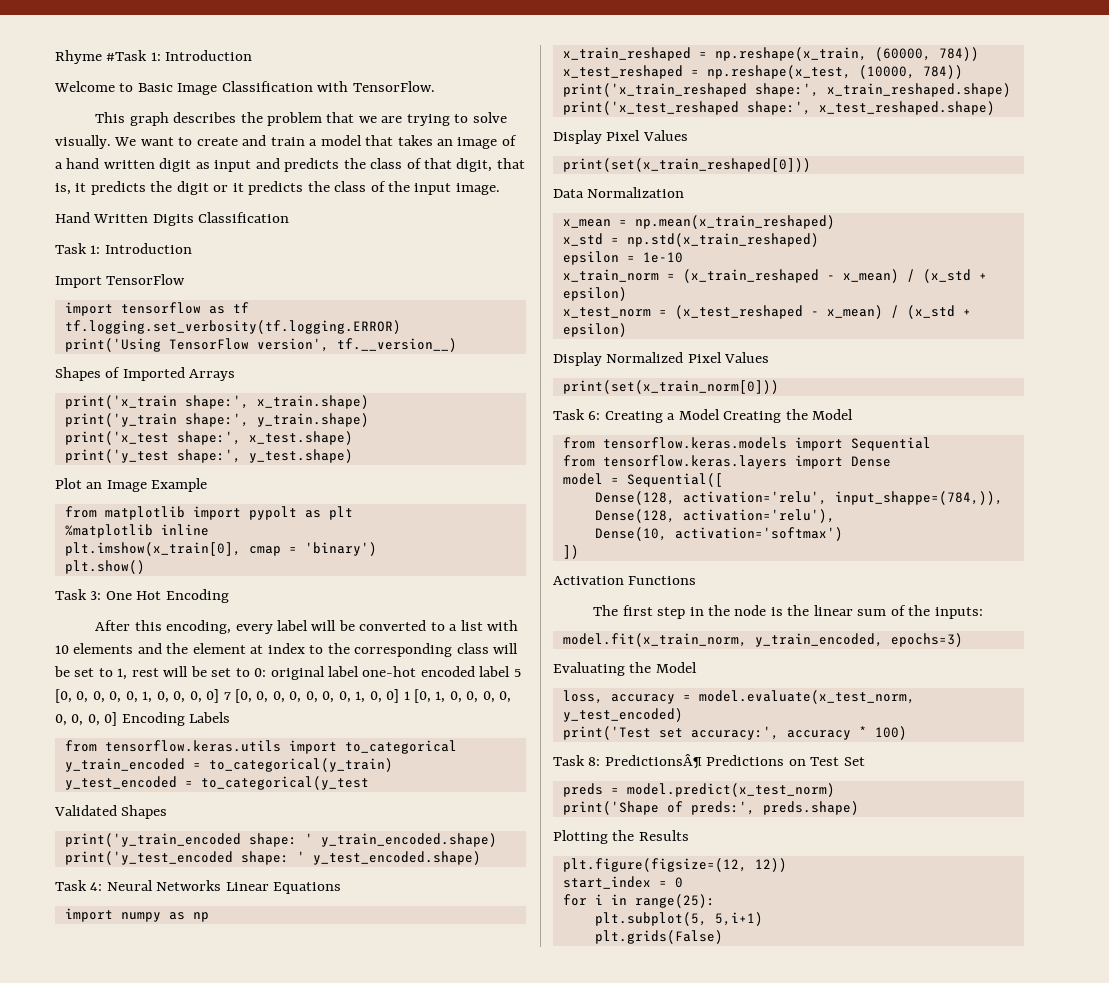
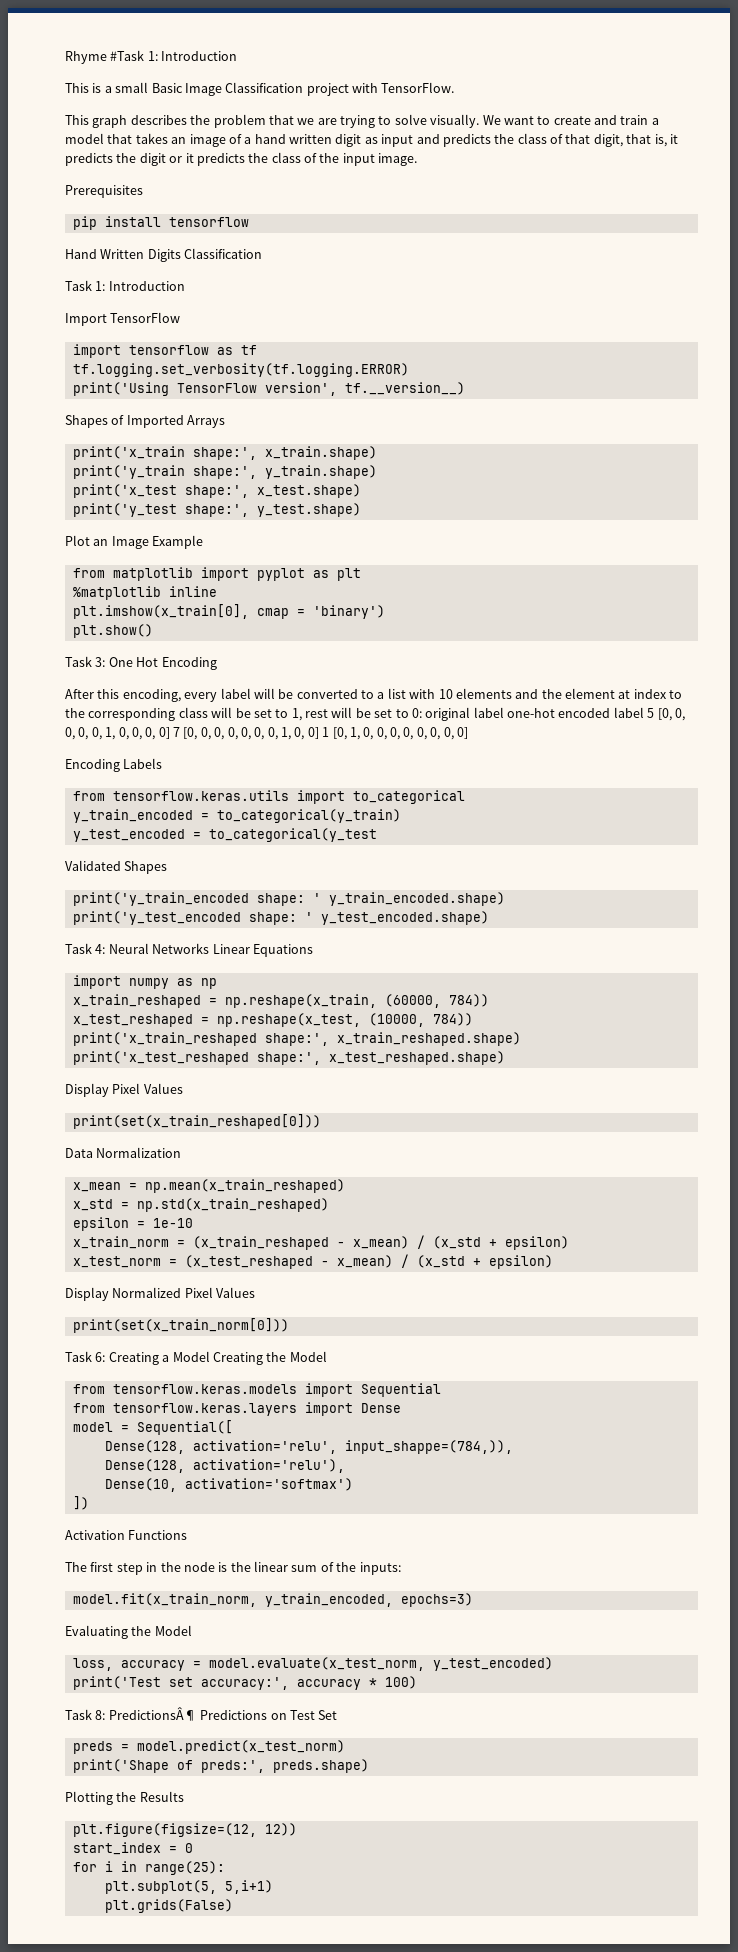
- Welcome to Basic Image Classification with TensorFlow.
+ This is a small Basic Image Classification project with TensorFlow.
+ Prerequisites
+ pip install tensorflow
- from matplotlib import pypolt as plt
+ from matplotlib import pyplot as plt
- original label one-hot encoded label 5 [0, 0, 0, 0, 0, 1, 0, 0, 0, 0] 7 [0, 0, 0, 0, 0, 0, 0, 1, 0, 0] 1 [0, 1, 0, 0, 0, 0, 0, 0, 0, 0] Encoding Labels
+ original label one-hot encoded label 5 [0, 0, 0, 0, 0, 1, 0, 0, 0, 0] 7 [0, 0, 0, 0, 0, 0, 0, 1, 0, 0] 1 [0, 1, 0, 0, 0, 0, 0, 0, 0, 0]
+ Encoding Labels

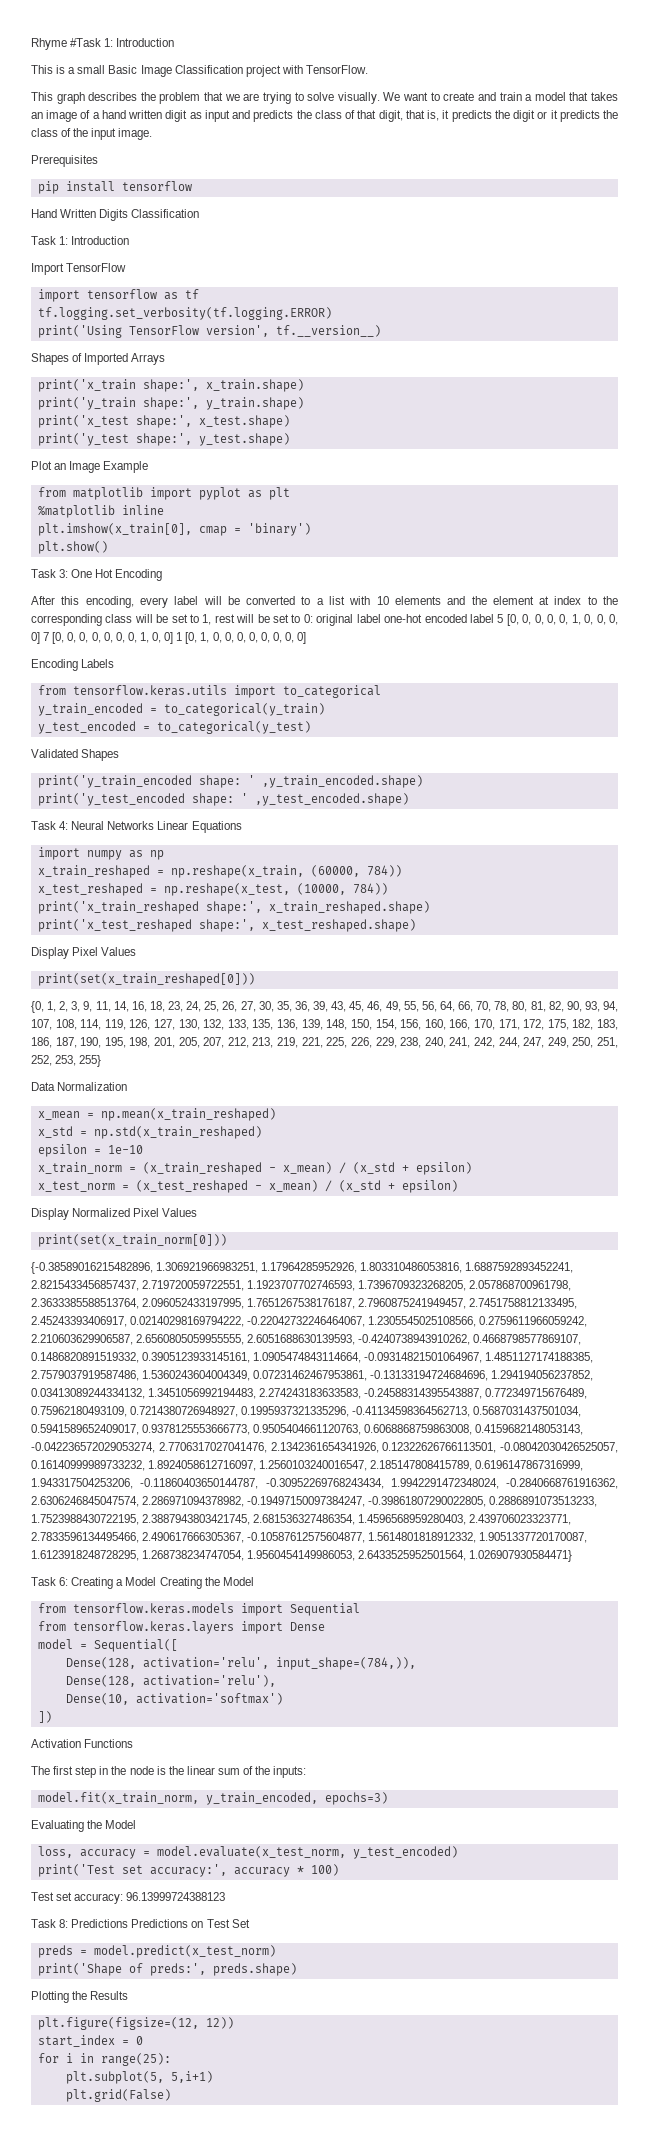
- y_test_encoded = to_categorical(y_test
+ y_test_encoded = to_categorical(y_test)
- print('y_train_encoded shape: ' y_train_encoded.shape)
+ print('y_train_encoded shape: ' ,y_train_encoded.shape)
- print('y_test_encoded shape: ' y_test_encoded.shape)
+ print('y_test_encoded shape: ' ,y_test_encoded.shape)
+ {0, 1, 2, 3, 9, 11, 14, 16, 18, 23, 24, 25, 26, 27, 30, 35, 36, 39, 43, 45, 46, 49, 55, 56, 64, 66, 70, 78, 80, 81, 82, 90, 93, 94, 107, 108, 114, 119, 126, 127, 130, 132, 133, 135, 136, 139, 148, 150, 154, 156, 160, 166, 170, 171, 172, 175, 182, 183, 186, 187, 190, 195, 198, 201, 205, 207, 212, 213, 219, 221, 225, 226, 229, 238, 240, 241, 242, 244, 247, 249, 250, 251, 252, 253, 255}
+ {-0.38589016215482896, 1.306921966983251, 1.17964285952926, 1.803310486053816, 1.6887592893452241, 2.8215433456857437, 2.719720059722551, 1.1923707702746593, 1.7396709323268205, 2.057868700961798, 2.3633385588513764, 2.096052433197995, 1.7651267538176187, 2.7960875241949457, 2.7451758812133495, 2.45243393406917, 0.02140298169794222, -0.22042732246464067, 1.2305545025108566, 0.2759611966059242, 2.210603629906587, 2.6560805059955555, 2.6051688630139593, -0.4240738943910262, 0.4668798577869107, 0.1486820891519332, 0.3905123933145161, 1.0905474843114664, -0.09314821501064967, 1.4851127174188385, 2.7579037919587486, 1.5360243604004349, 0.07231462467953861, -0.13133194724684696, 1.294194056237852, 0.03413089244334132, 1.3451056992194483, 2.274243183633583, -0.24588314395543887, 0.772349715676489, 0.75962180493109, 0.7214380726948927, 0.1995937321335296, -0.41134598364562713, 0.5687031437501034, 0.5941589652409017, 0.9378125553666773, 0.9505404661120763, 0.6068868759863008, 0.4159682148053143, -0.042236572029053274, 2.7706317027041476, 2.1342361654341926, 0.12322626766113501, -0.08042030426525057, 0.16140999989733232, 1.8924058612716097, 1.2560103240016547, 2.185147808415789, 0.6196147867316999, 1.943317504253206, -0.11860403650144787, -0.30952269768243434, 1.9942291472348024, -0.2840668761916362, 2.6306246845047574, 2.286971094378982, -0.19497150097384247, -0.39861807290022805, 0.2886891073513233, 1.7523988430722195, 2.3887943803421745, 2.681536327486354, 1.4596568959280403, 2.439706023323771, 2.7833596134495466, 2.490617666305367, -0.10587612575604877, 1.5614801818912332, 1.9051337720170087, 1.6123918248728295, 1.268738234747054, 1.9560454149986053, 2.6433525952501564, 1.026907930584471}
- Dense(128, activation='relu', input_shappe=(784,)),
+ Dense(128, activation='relu', input_shape=(784,)),
+ Test set accuracy: 96.13999724388123
- Task 8: PredictionsÂ¶ Predictions on Test Set
+ Task 8: Predictions Predictions on Test Set
- plt.grids(False)
+ plt.grid(False)

